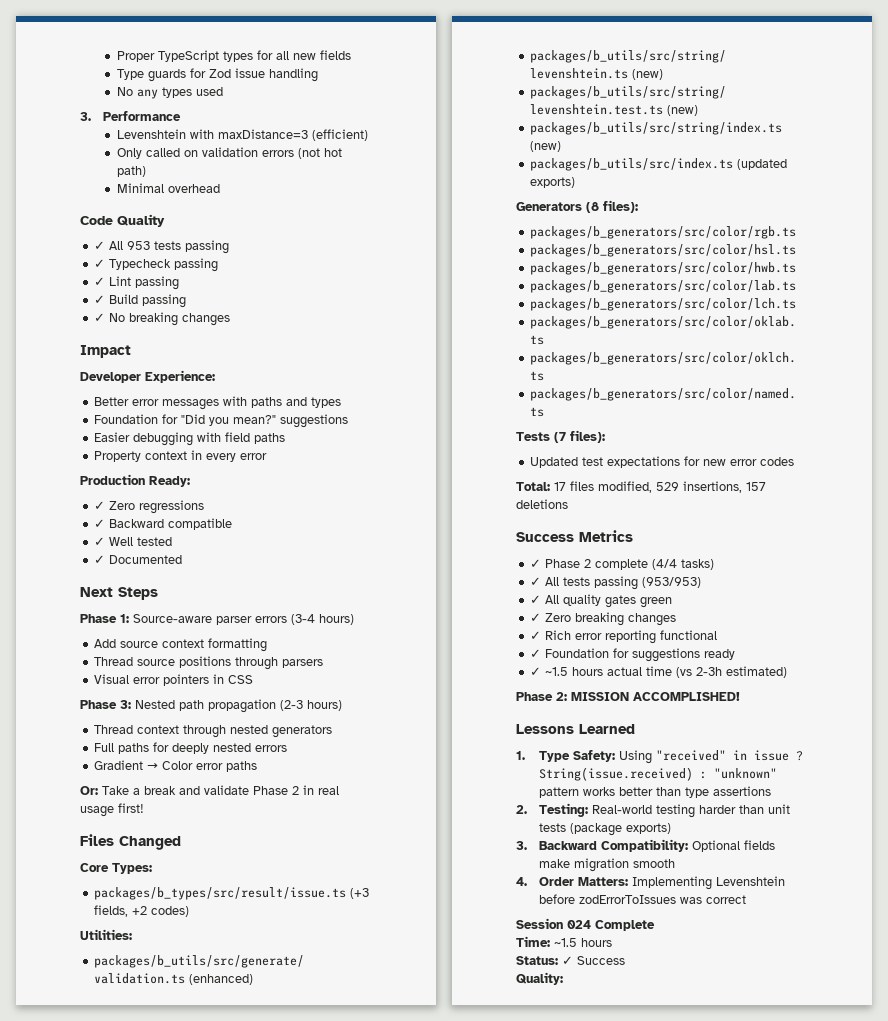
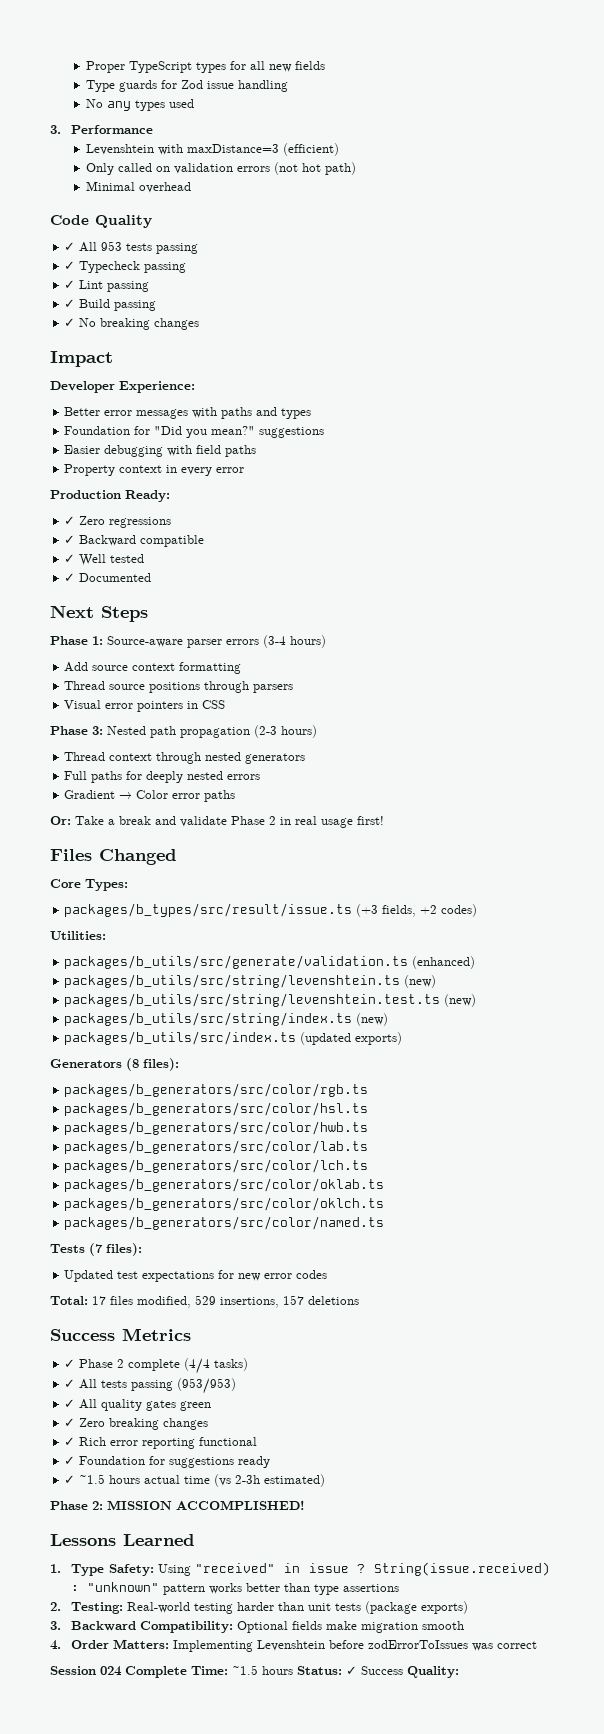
- Session 024 Complete
- Time: ~1.5 hours
- Status: ✓ Success
- Quality:
+ Session 024 Complete Time: ~1.5 hours Status: ✓ Success Quality:

